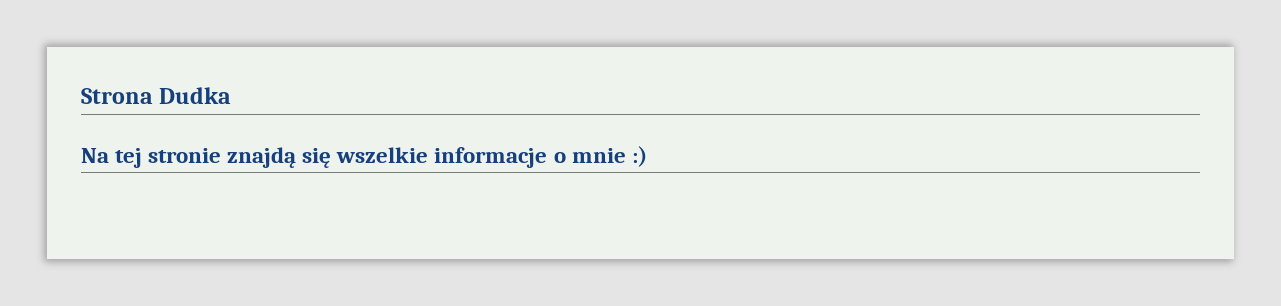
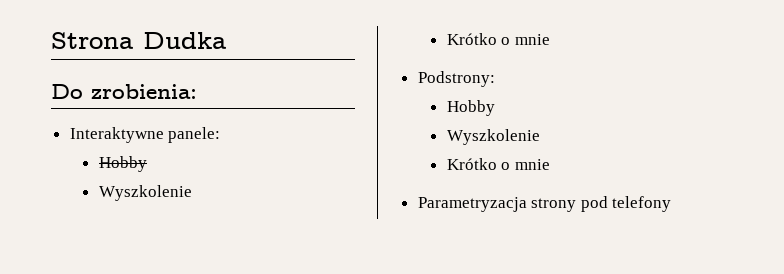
- Na tej stronie znajdą się wszelkie informacje o mnie :)
+ Do zrobienia:
+ Interaktywne panele:
+ Hobby
+ Wyszkolenie
+ Krótko o mnie
+ Podstrony:
+ Hobby
+ Wyszkolenie
+ Krótko o mnie
+ Parametryzacja strony pod telefony

